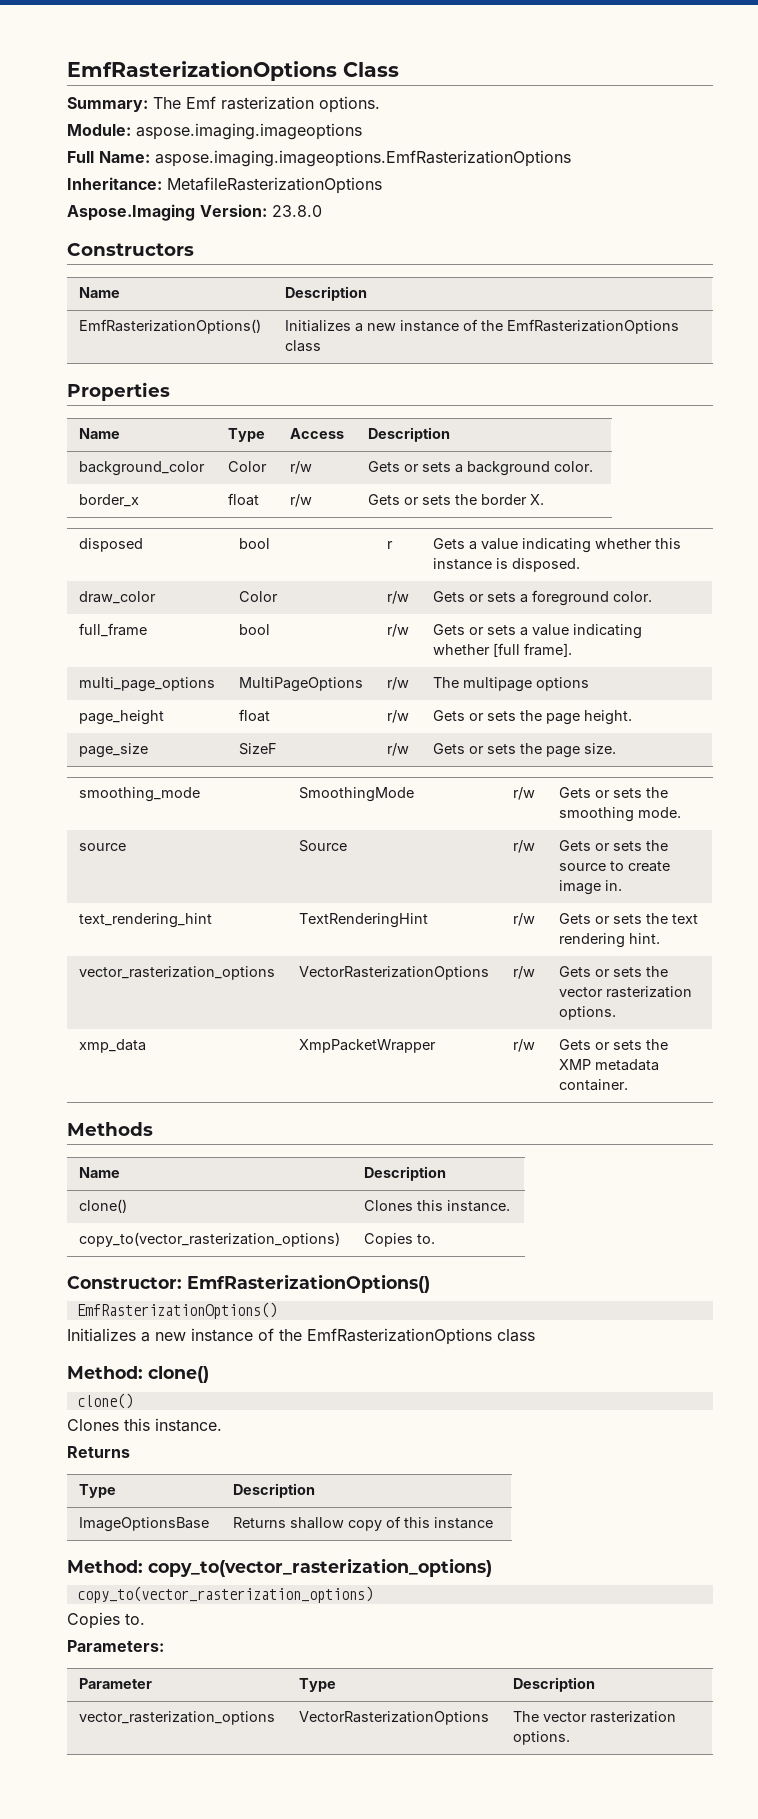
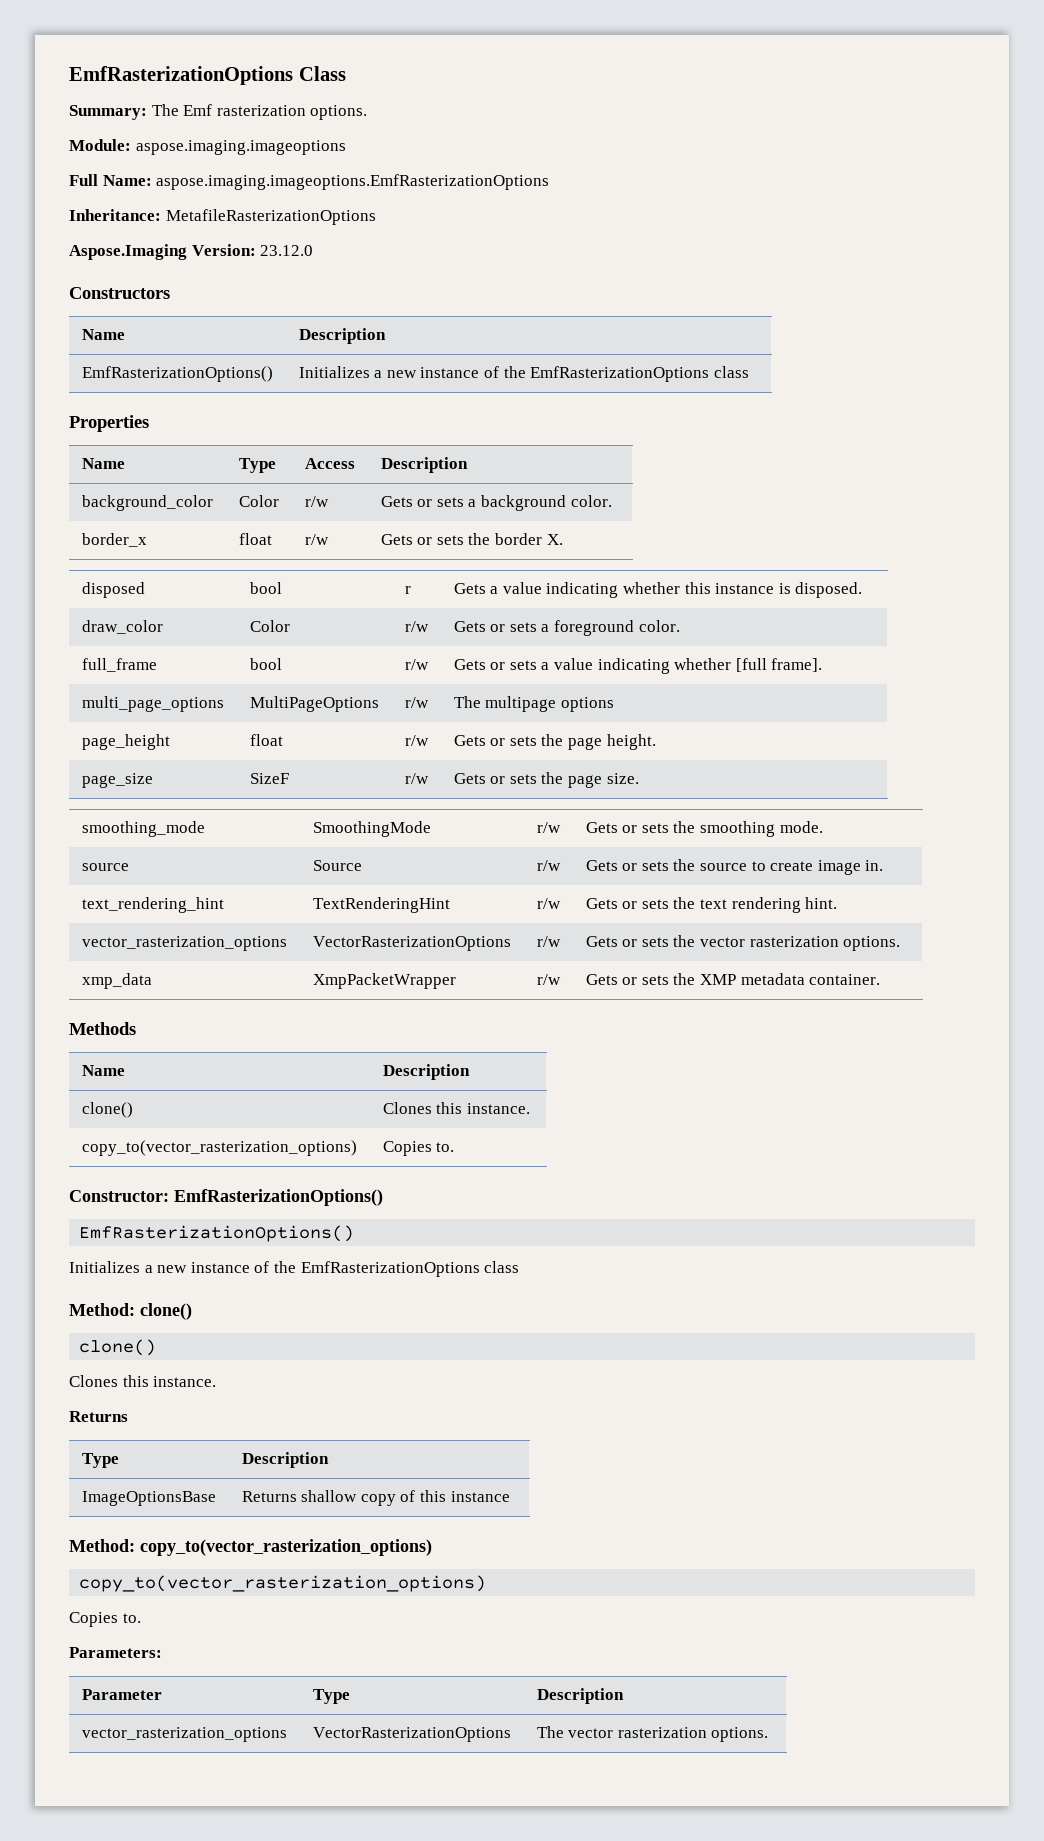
- Aspose.Imaging Version: 23.8.0
+ Aspose.Imaging Version: 23.12.0

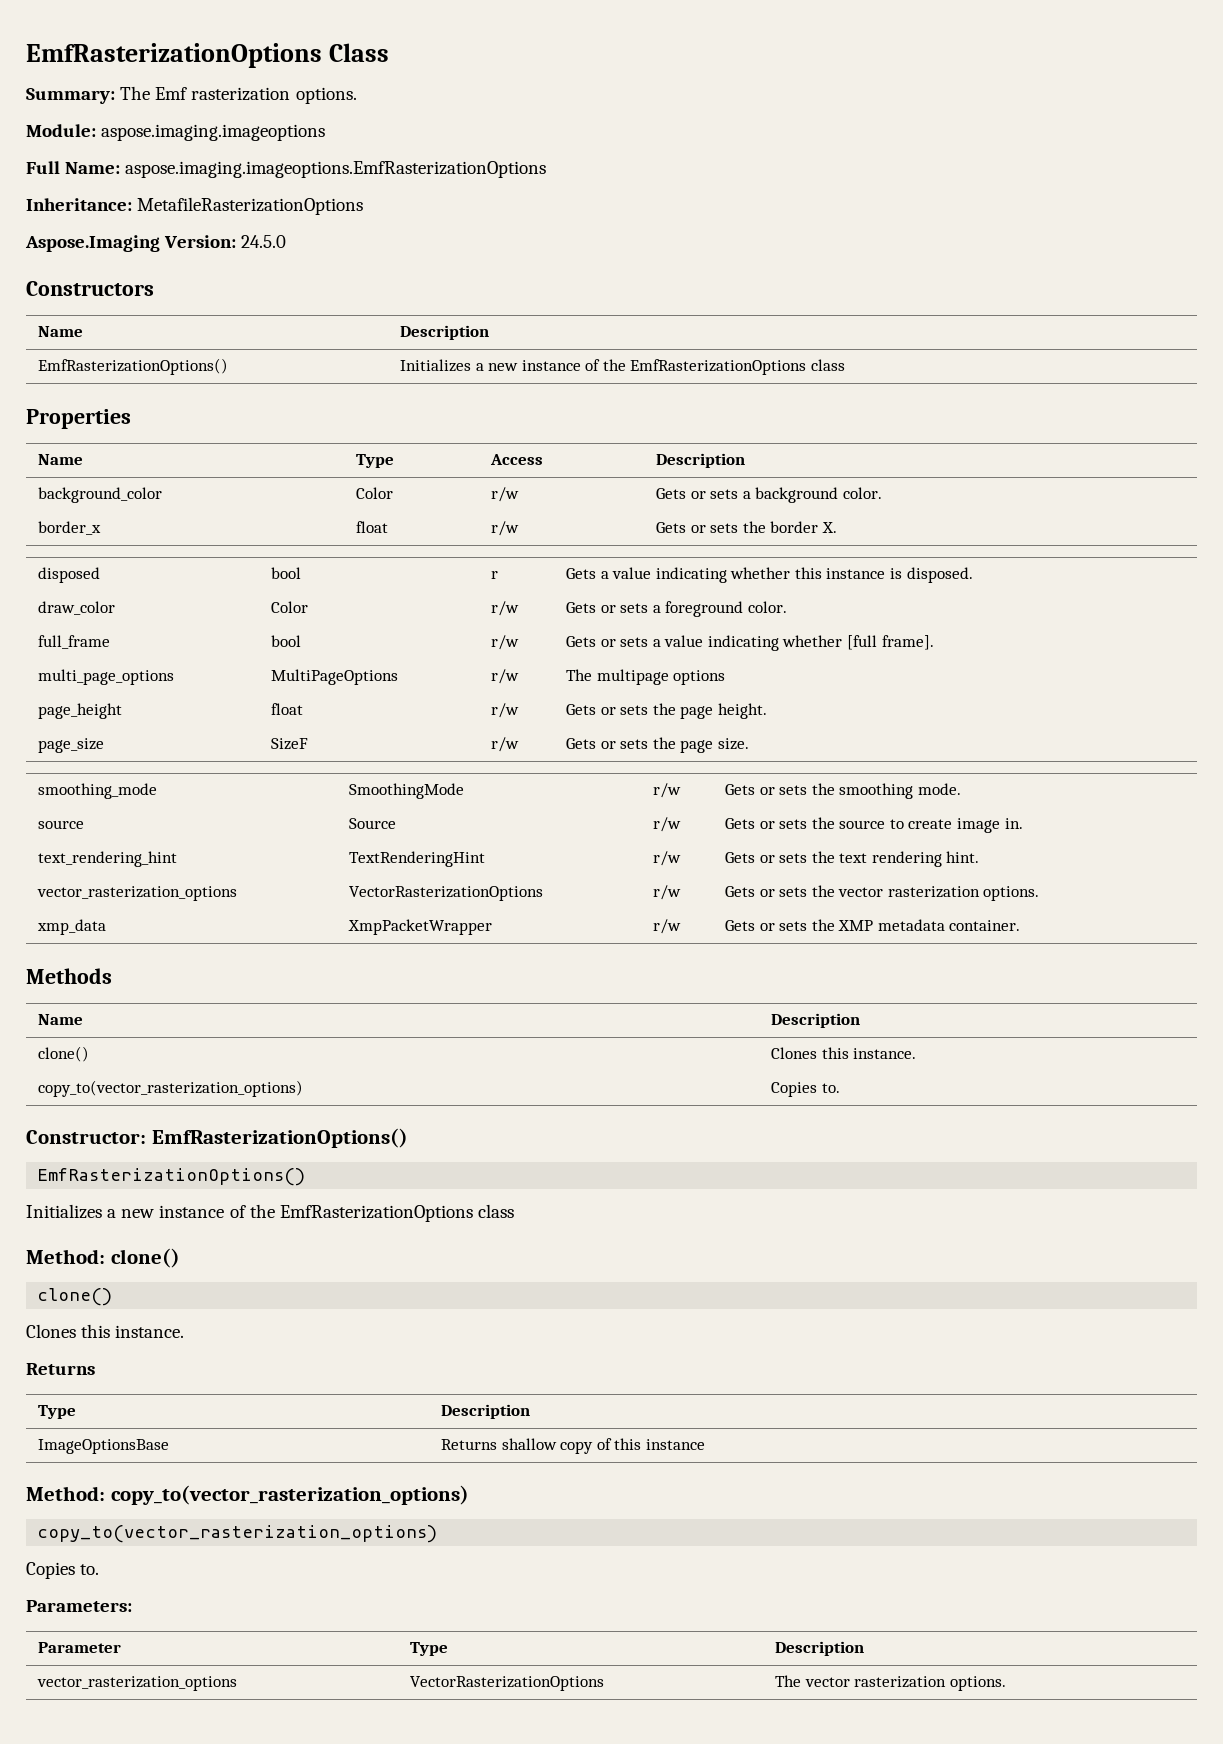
- Aspose.Imaging Version: 23.12.0
+ Aspose.Imaging Version: 24.5.0

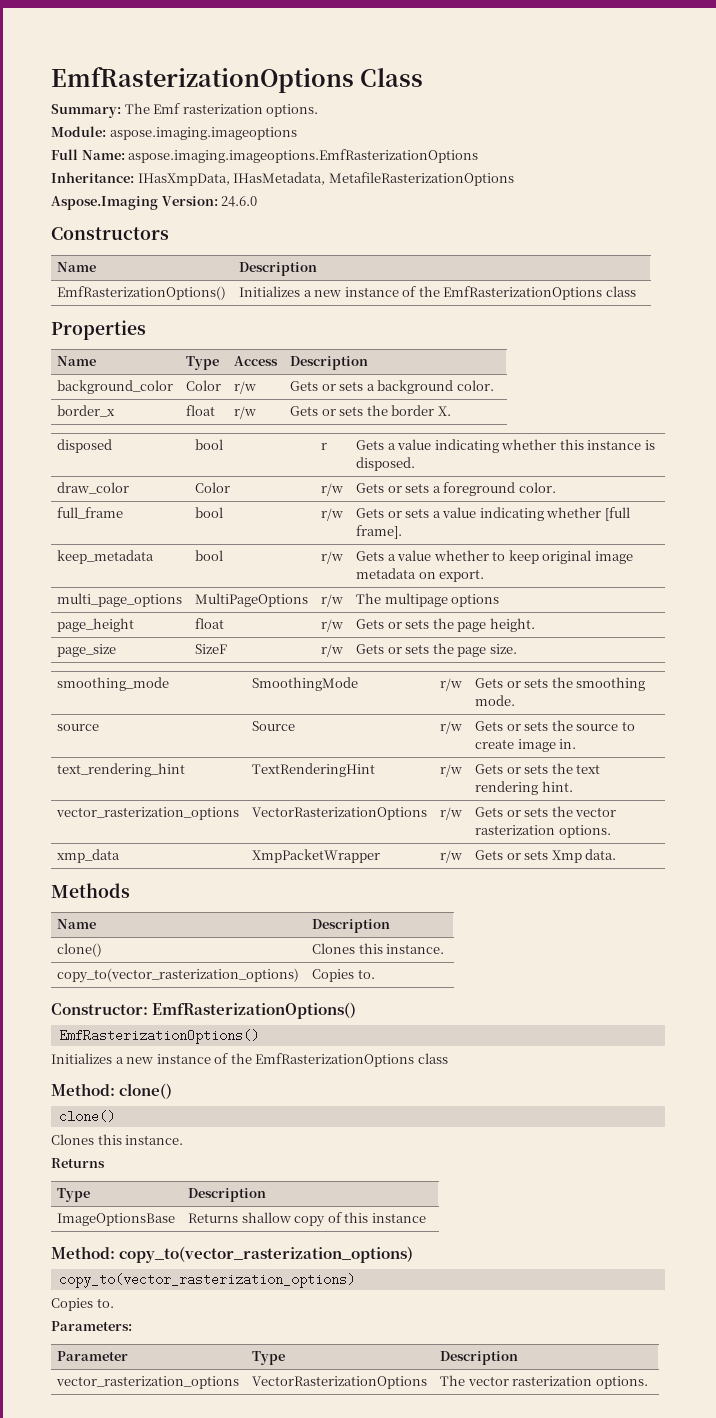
- Inheritance: MetafileRasterizationOptions
+ Inheritance: IHasXmpData, IHasMetadata, MetafileRasterizationOptions
- Aspose.Imaging Version: 24.5.0
+ Aspose.Imaging Version: 24.6.0
+ keep_metadata | bool | r/w | Gets a value whether to keep original image metadata on export.
- xmp_data | XmpPacketWrapper | r/w | Gets or sets the XMP metadata container.
+ xmp_data | XmpPacketWrapper | r/w | Gets or sets Xmp data.

